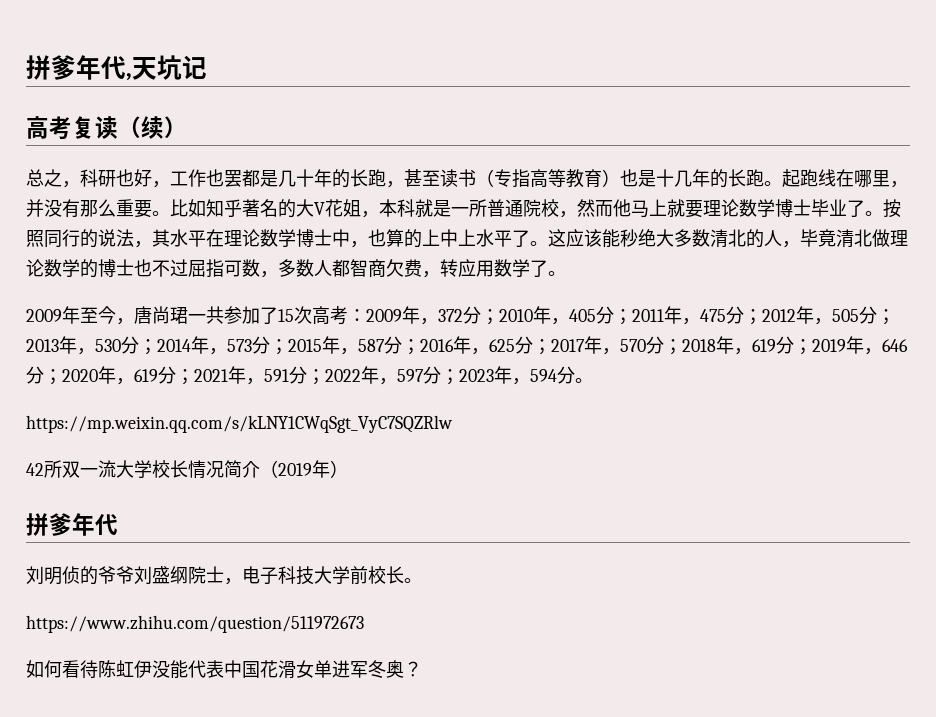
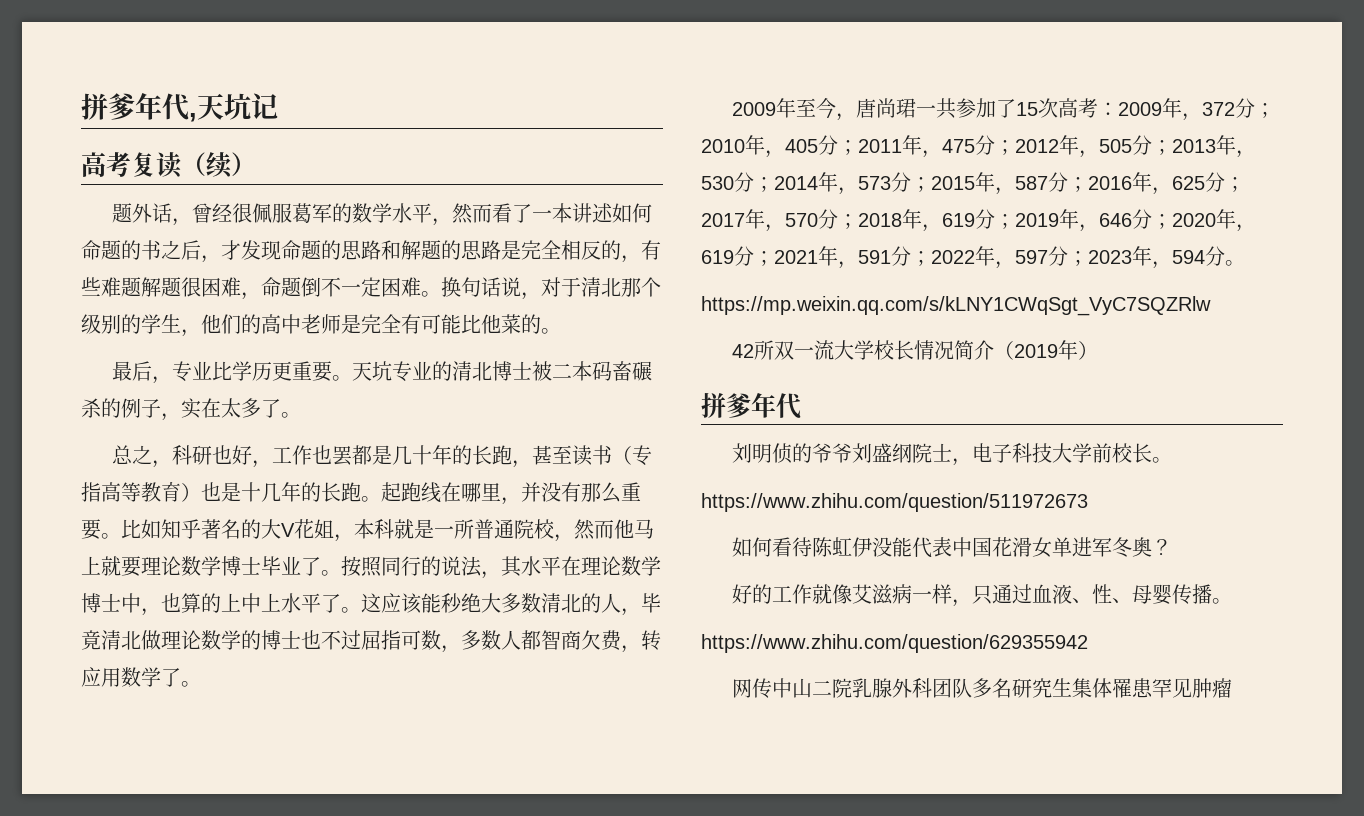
+ 题外话，曾经很佩服葛军的数学水平，然而看了一本讲述如何命题的书之后，才发现命题的思路和解题的思路是完全相反的，有些难题解题很困难，命题倒不一定困难。换句话说，对于清北那个级别的学生，他们的高中老师是完全有可能比他菜的。
+ 最后，专业比学历更重要。天坑专业的清北博士被二本码畜碾杀的例子，实在太多了。
+ 好的工作就像艾滋病一样，只通过血液、性、母婴传播。
+ https://www.zhihu.com/question/629355942
+ 网传中山二院乳腺外科团队多名研究生集体罹患罕见肿瘤

